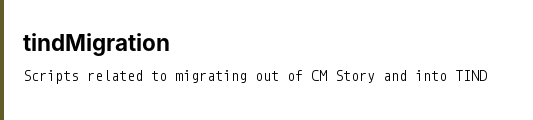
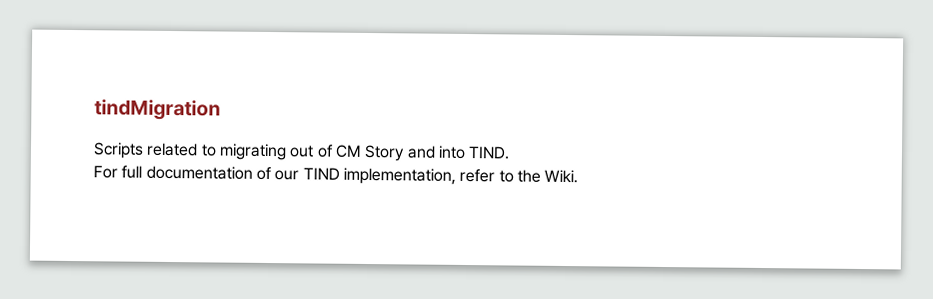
- Scripts related to migrating out of CM Story and into TIND
+ Scripts related to migrating out of CM Story and into TIND.
+ For full documentation of our TIND implementation, refer to the Wiki.

